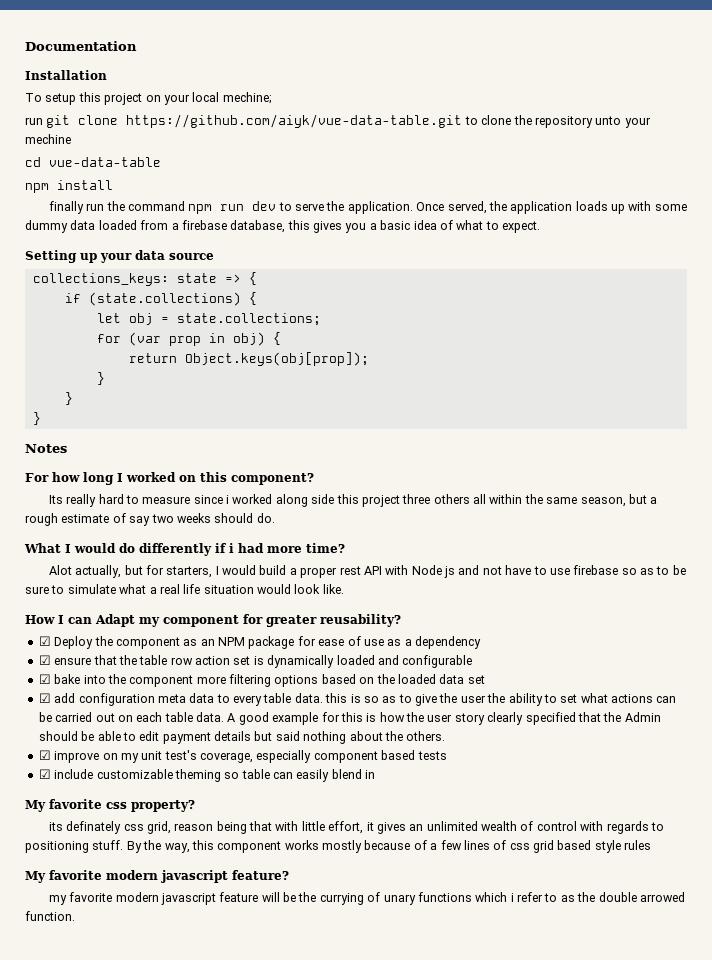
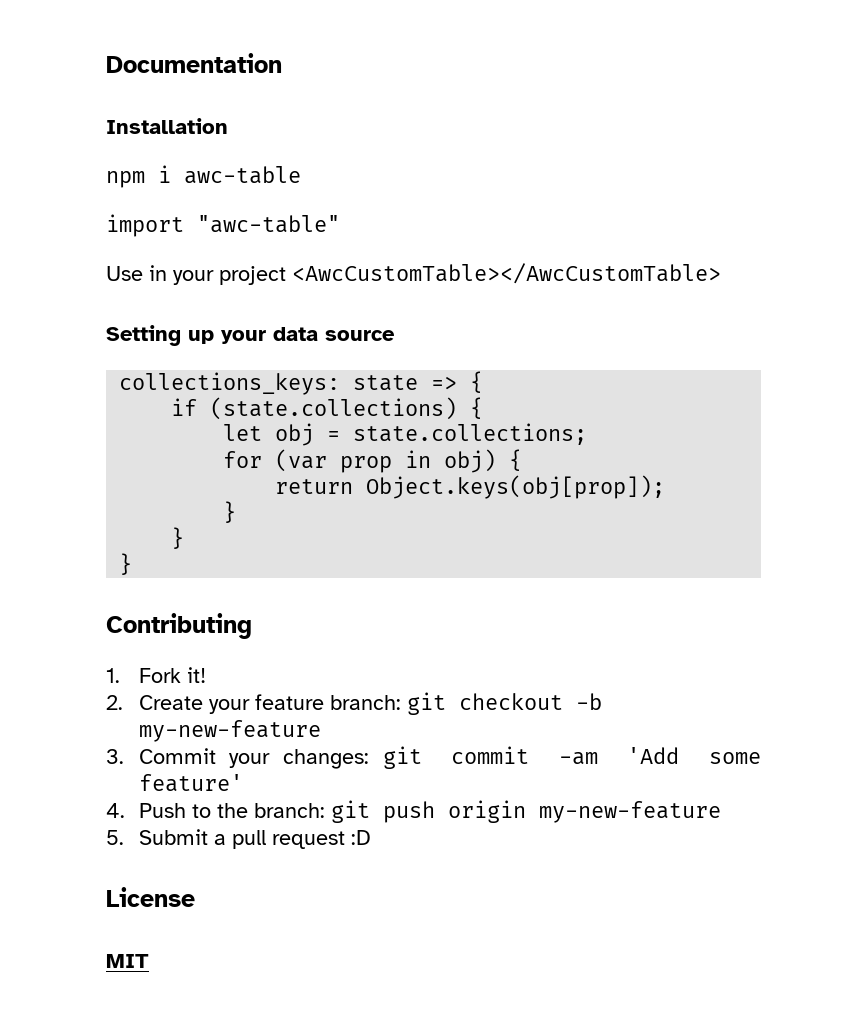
- To setup this project on your local mechine;
- run git clone https://github.com/aiyk/vue-data-table.git to clone the repository unto your mechine
- cd vue-data-table
- npm install
- finally run the command npm run dev to serve the application. Once served, the application loads up with some dummy data loaded from a firebase database, this gives you a basic idea of what to expect.
+ npm i awc-table
+ import "awc-table"
+ Use in your project <AwcCustomTable></AwcCustomTable>
- Notes
- For how long I worked on this component?
- Its really hard to measure since i worked along side this project three others all within the same season, but a rough estimate of say two weeks should do.
- What I would do differently if i had more time?
- Alot actually, but for starters, I would build a proper rest API with Node js and not have to use firebase so as to be sure to simulate what a real life situation would look like.
- How I can Adapt my component for greater reusability?
- ☑ Deploy the component as an NPM package for ease of use as a dependency
- ☑ ensure that the table row action set is dynamically loaded and configurable
- ☑ bake into the component more filtering options based on the loaded data set
- ☑ add configuration meta data to every table data. this is so as to give the user the ability to set what actions can be carried out on each table data. A good example for this is how the user story clearly specified that the Admin should be able to edit payment details but said nothing about the others.
- ☑ improve on my unit test's coverage, especially component based tests
- ☑ include customizable theming so table can easily blend in
- My favorite css property?
- its definately css grid, reason being that with little effort, it gives an unlimited wealth of control with regards to positioning stuff. By the way, this component works mostly because of a few lines of css grid based style rules
- My favorite modern javascript feature?
- my favorite modern javascript feature will be the currying of unary functions which i refer to as the double arrowed function.
+ Contributing
+ 1. Fork it!
+ 2. Create your feature branch: git checkout -b my-new-feature
+ 3. Commit your changes: git commit -am 'Add some feature'
+ 4. Push to the branch: git push origin my-new-feature
+ 5. Submit a pull request :D
+ License
+ MIT

